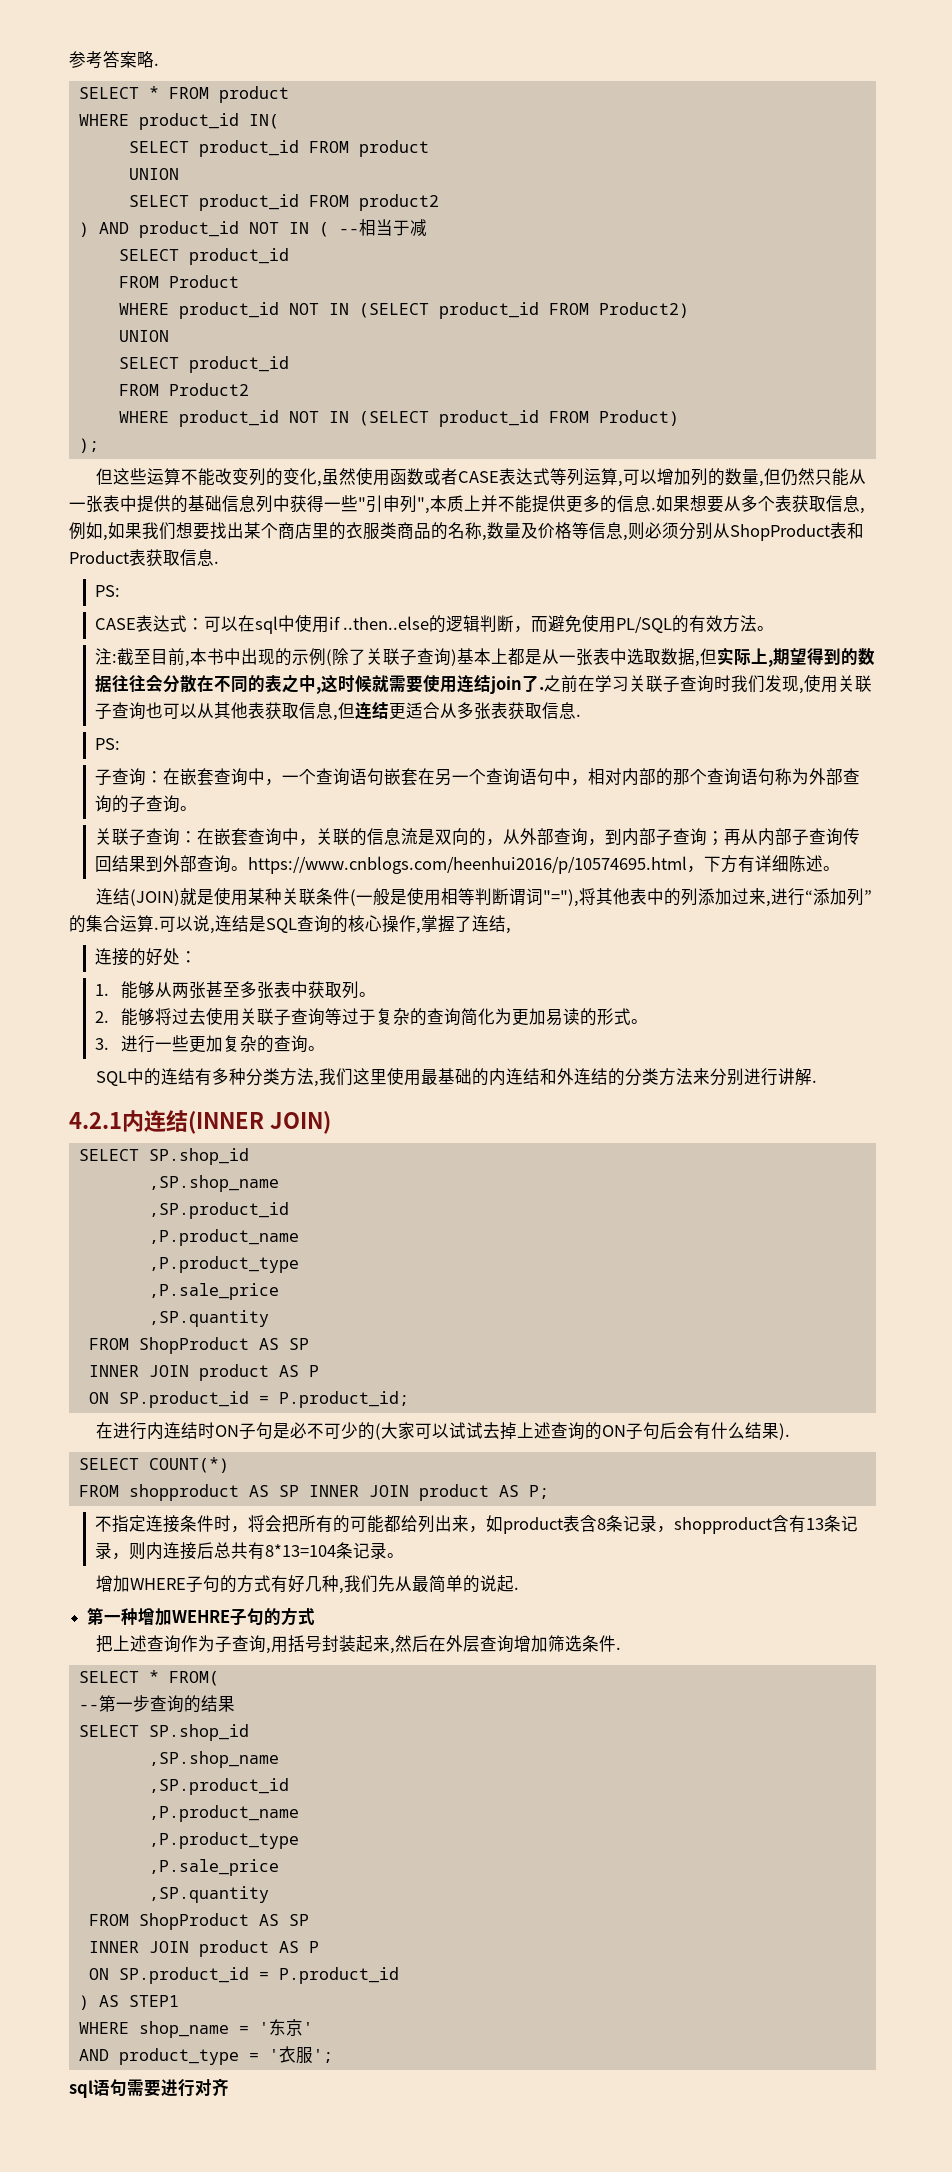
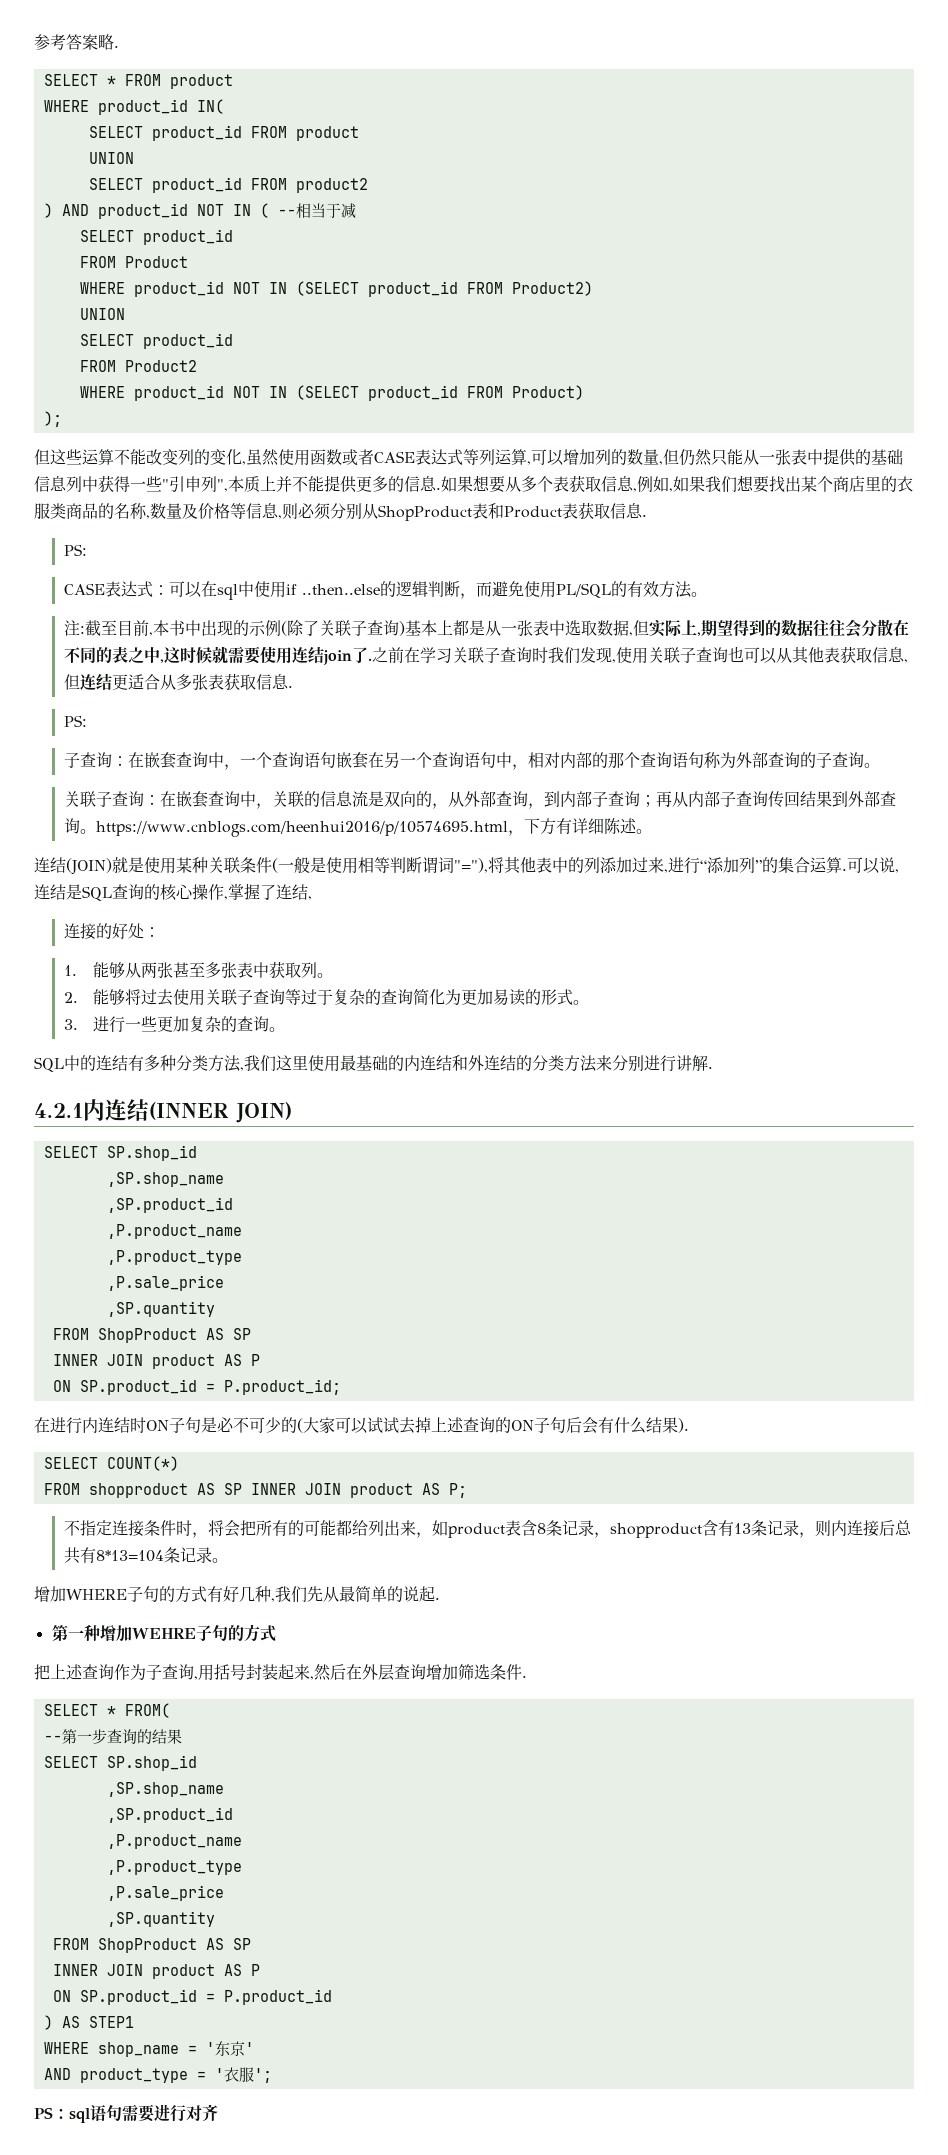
- sql语句需要进行对齐
+ PS：sql语句需要进行对齐

